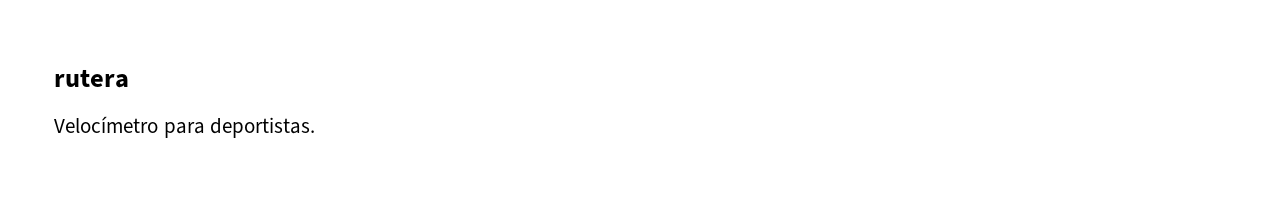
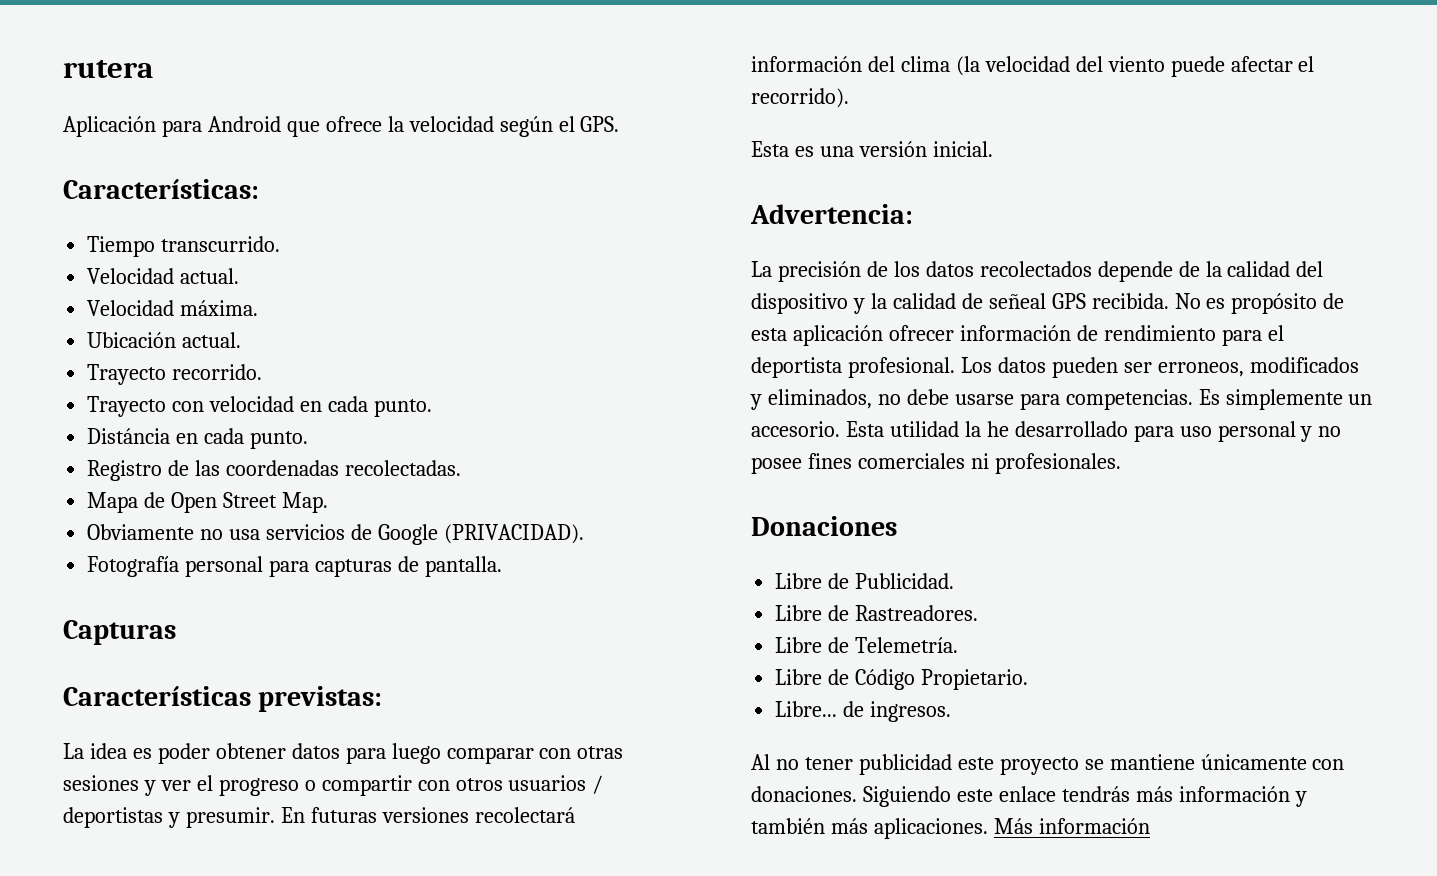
- Velocímetro para deportistas.
+ Aplicación para Android que ofrece la velocidad según el GPS.
+ Características:
+ Tiempo transcurrido.
+ Velocidad actual.
+ Velocidad máxima.
+ Ubicación actual.
+ Trayecto recorrido.
+ Trayecto con velocidad en cada punto.
+ Distáncia en cada punto.
+ Registro de las coordenadas recolectadas.
+ Mapa de Open Street Map.
+ Obviamente no usa servicios de Google (PRIVACIDAD).
+ Fotografía personal para capturas de pantalla.
+ Capturas
+ Características previstas:
+ La idea es poder obtener datos para luego comparar con otras sesiones y ver el progreso o compartir con otros usuarios / deportistas y presumir. En futuras versiones recolectará información del clima (la velocidad del viento puede afectar el recorrido).
+ Esta es una versión inicial.
+ Advertencia:
+ La precisión de los datos recolectados depende de la calidad del dispositivo y la calidad de señeal GPS recibida. No es propósito de esta aplicación ofrecer información de rendimiento para el deportista profesional. Los datos pueden ser erroneos, modificados y eliminados, no debe usarse para competencias. Es simplemente un accesorio. Esta utilidad la he desarrollado para uso personal y no posee fines comerciales ni profesionales.
+ Donaciones
+ Libre de Publicidad.
+ Libre de Rastreadores.
+ Libre de Telemetría.
+ Libre de Código Propietario.
+ Libre... de ingresos.
+ Al no tener publicidad este proyecto se mantiene únicamente con donaciones. Siguiendo este enlace tendrás más información y también más aplicaciones. Más información

